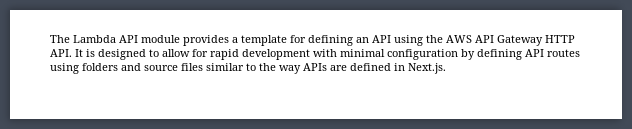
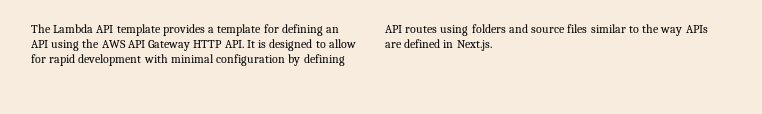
- The Lambda API module provides a template for defining an API using the AWS API Gateway HTTP API. It is designed to allow for rapid development with minimal configuration by defining API routes using folders and source files similar to the way APIs are defined in Next.js.
+ The Lambda API template provides a template for defining an API using the AWS API Gateway HTTP API. It is designed to allow for rapid development with minimal configuration by defining API routes using folders and source files similar to the way APIs are defined in Next.js.

